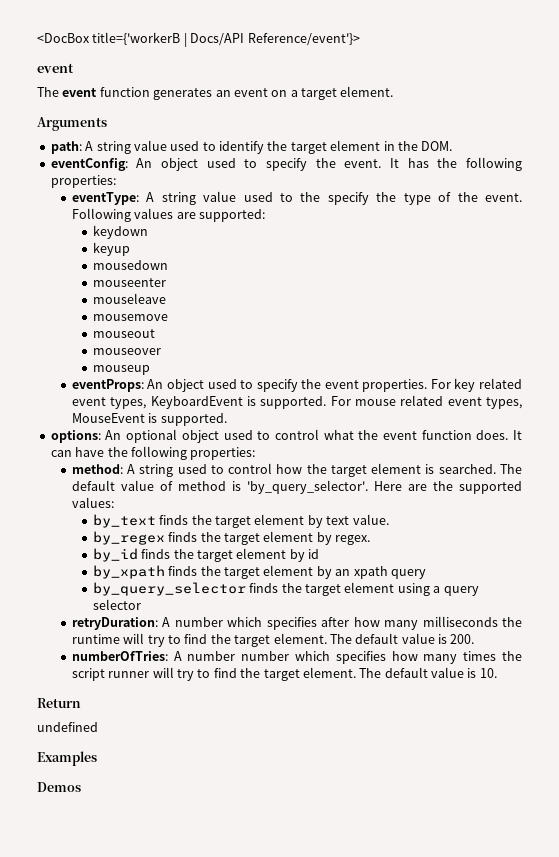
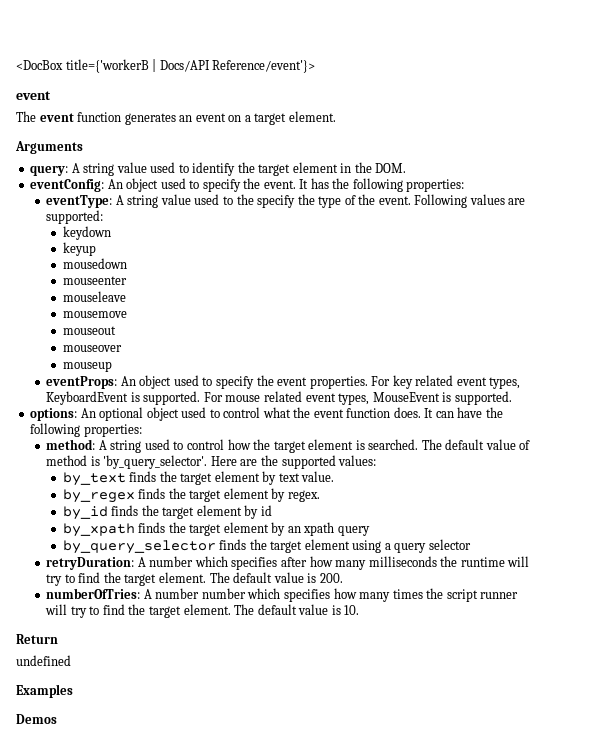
- path: A string value used to identify the target element in the DOM.
+ query: A string value used to identify the target element in the DOM.

